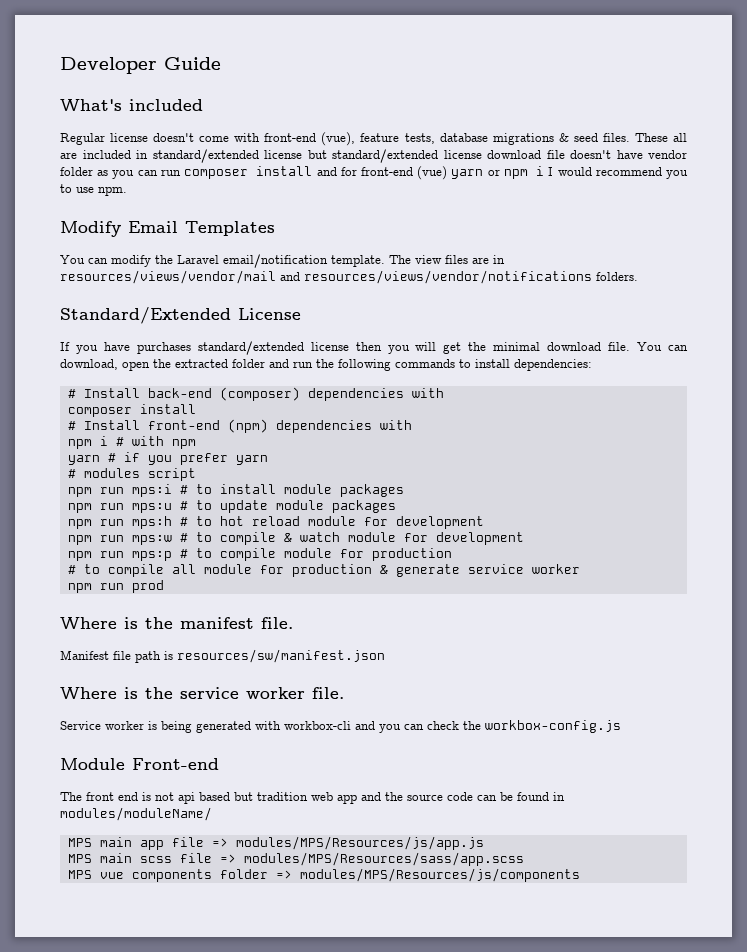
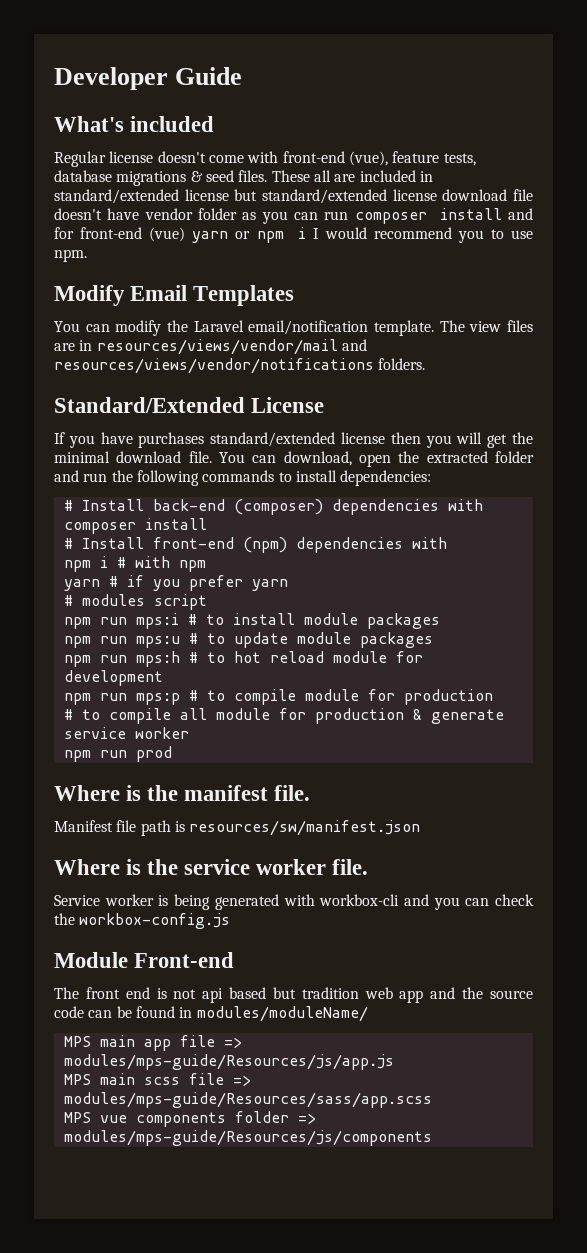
- npm run mps:w # to compile & watch module for development
- MPS main app file => modules/MPS/Resources/js/app.js
+ MPS main app file => modules/mps-guide/Resources/js/app.js
- MPS main scss file => modules/MPS/Resources/sass/app.scss
+ MPS main scss file => modules/mps-guide/Resources/sass/app.scss
- MPS vue components folder => modules/MPS/Resources/js/components
+ MPS vue components folder => modules/mps-guide/Resources/js/components

